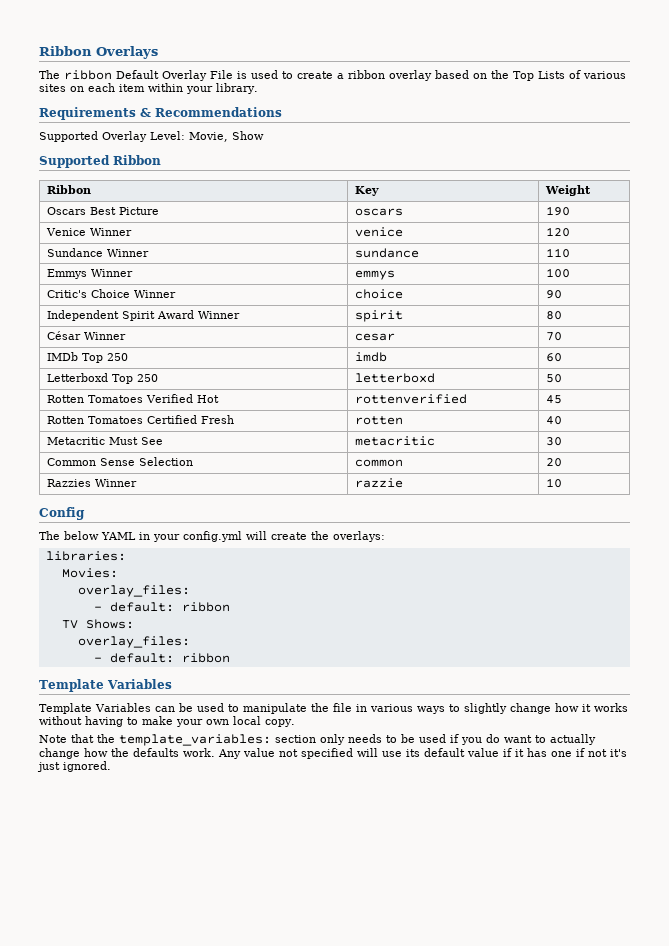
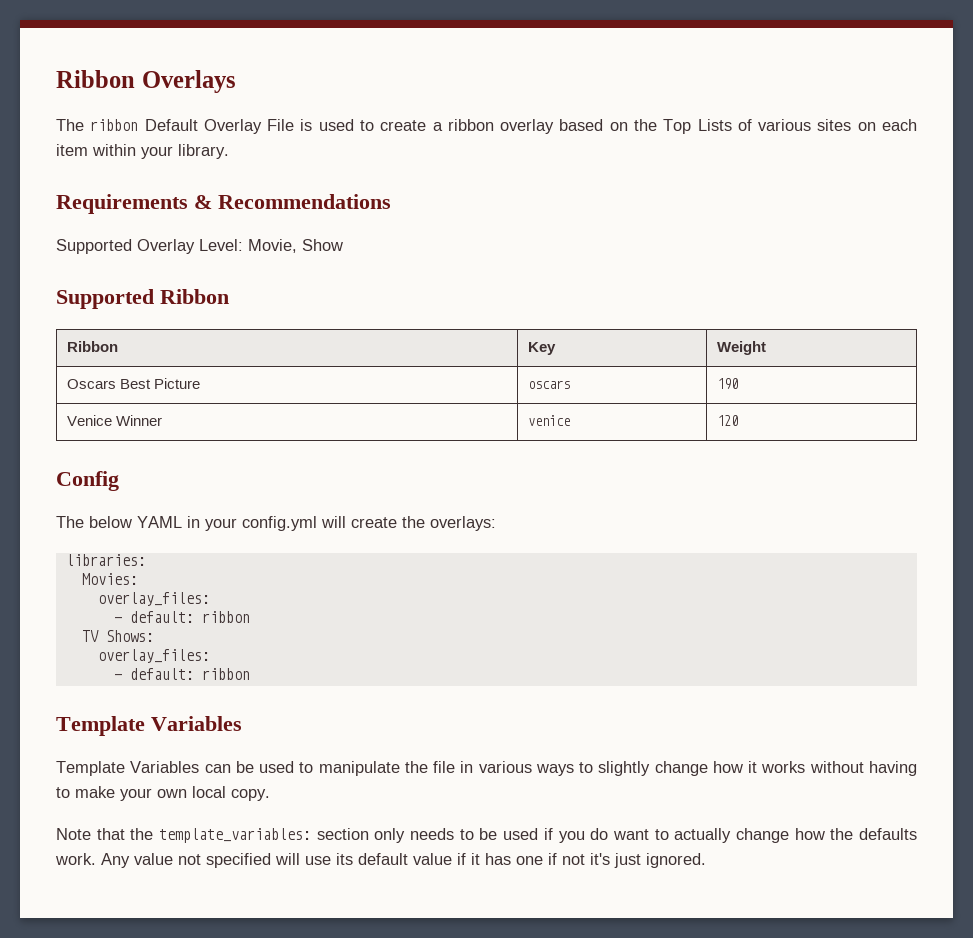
- Sundance Winner | sundance | 110
- Emmys Winner | emmys | 100
- Critic's Choice Winner | choice | 90
- Independent Spirit Award Winner | spirit | 80
- César Winner | cesar | 70
- IMDb Top 250 | imdb | 60
- Letterboxd Top 250 | letterboxd | 50
- Rotten Tomatoes Verified Hot | rottenverified | 45
- Rotten Tomatoes Certified Fresh | rotten | 40
- Metacritic Must See | metacritic | 30
- Common Sense Selection | common | 20
- Razzies Winner | razzie | 10

